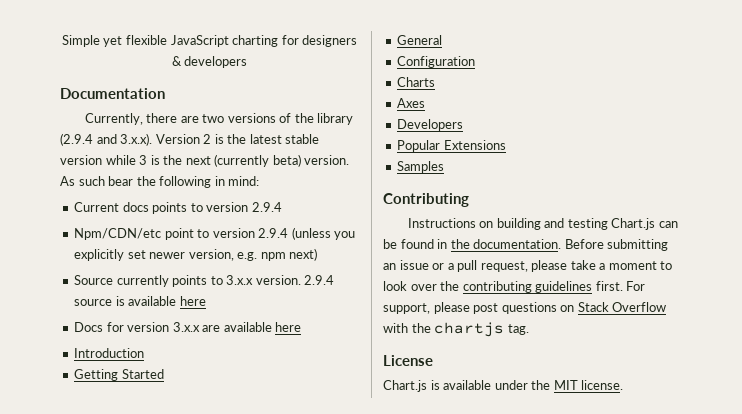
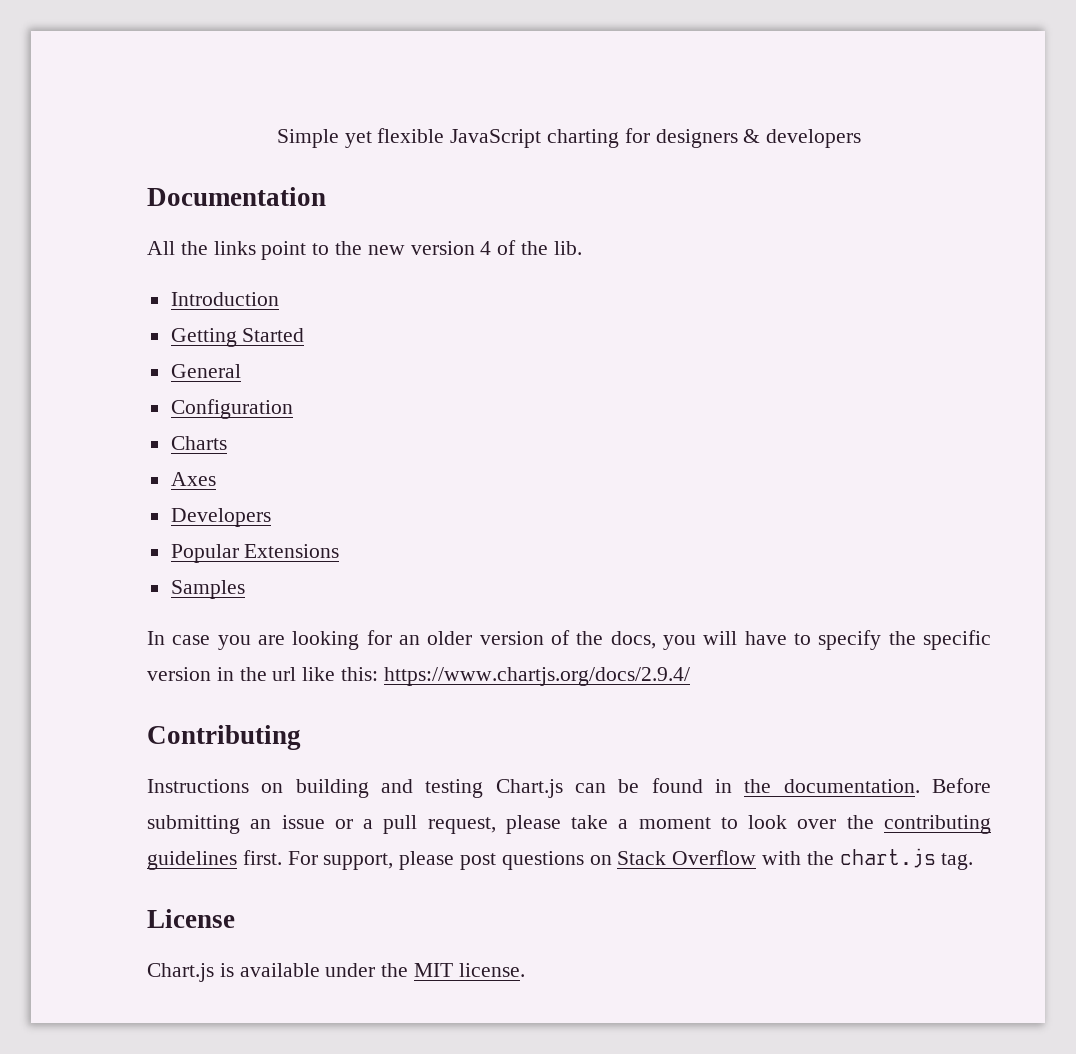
- Currently, there are two versions of the library (2.9.4 and 3.x.x). Version 2 is the latest stable version while 3 is the next (currently beta) version. As such bear the following in mind:
- Current docs points to version 2.9.4
- Npm/CDN/etc point to version 2.9.4 (unless you explicitly set newer version, e.g. npm next)
- Source currently points to 3.x.x version. 2.9.4 source is available here
- Docs for version 3.x.x are available here
+ All the links point to the new version 4 of the lib.
+ In case you are looking for an older version of the docs, you will have to specify the specific version in the url like this: https://www.chartjs.org/docs/2.9.4/
- For support, please post questions on Stack Overflow with the chartjs tag.
+ For support, please post questions on Stack Overflow with the chart.js tag.

